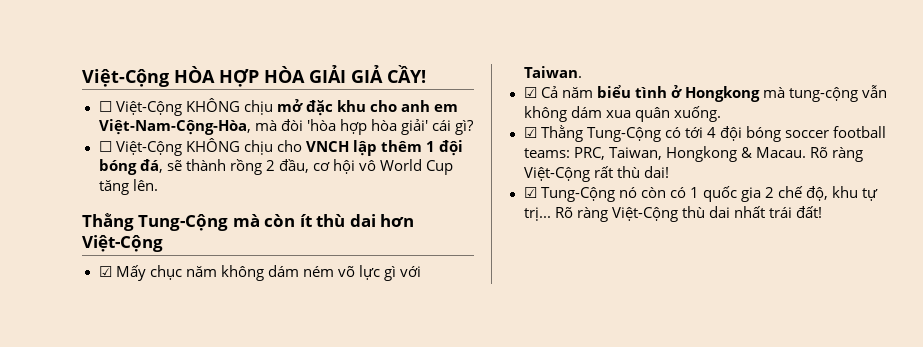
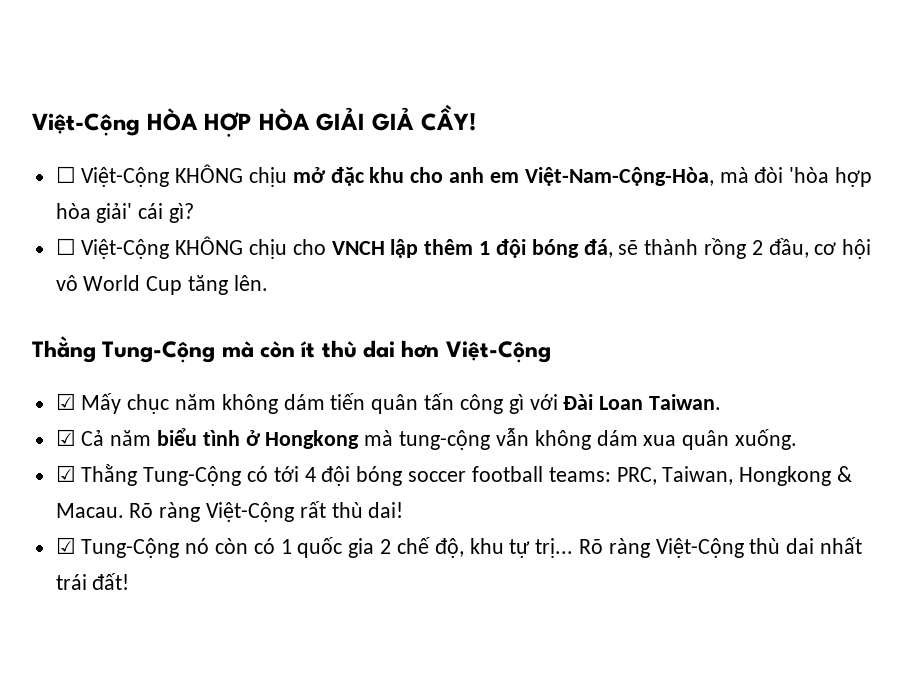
- ☑ Mấy chục năm không dám ném võ lực gì với Taiwan.
+ ☑ Mấy chục năm không dám tiến quân tấn công gì với Đài Loan Taiwan.

